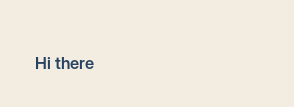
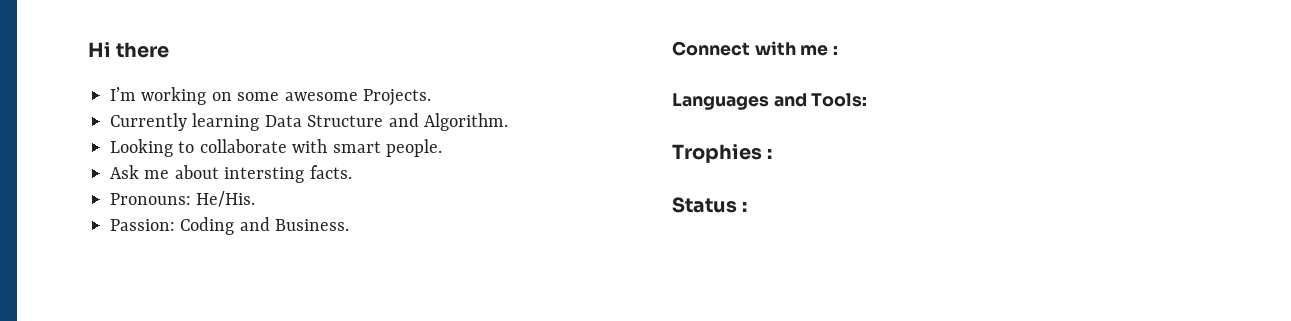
+ I’m working on some awesome Projects.
+ Currently learning Data Structure and Algorithm.
+ Looking to collaborate with smart people.
+ Ask me about intersting facts.
+ Pronouns: He/His.
+ Passion: Coding and Business.
+ Connect with me :
+ Languages and Tools:
+ Trophies :
+ Status :

